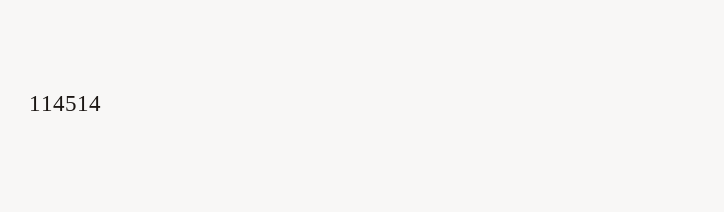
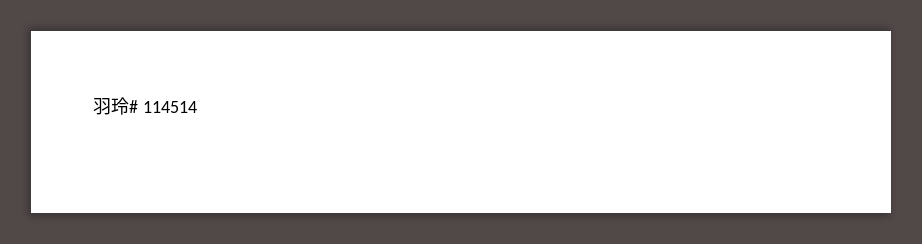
- 114514
+ 羽玲# 114514

